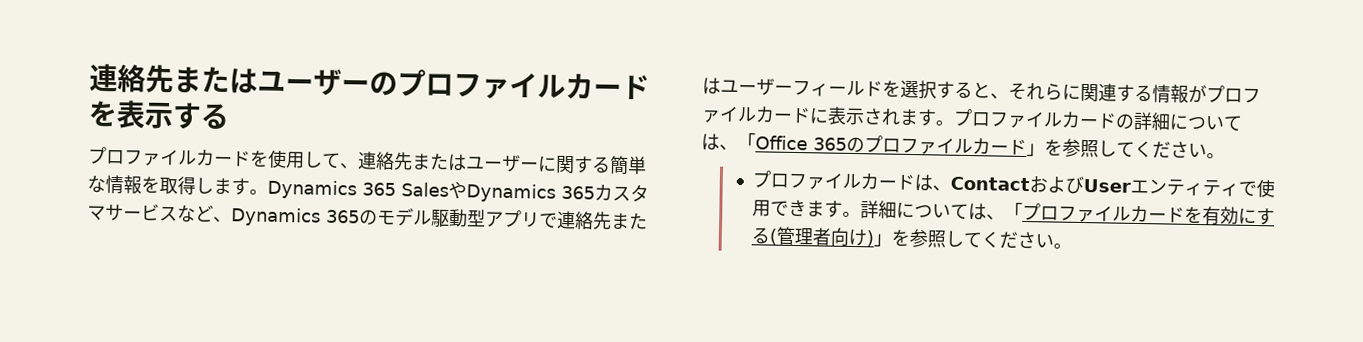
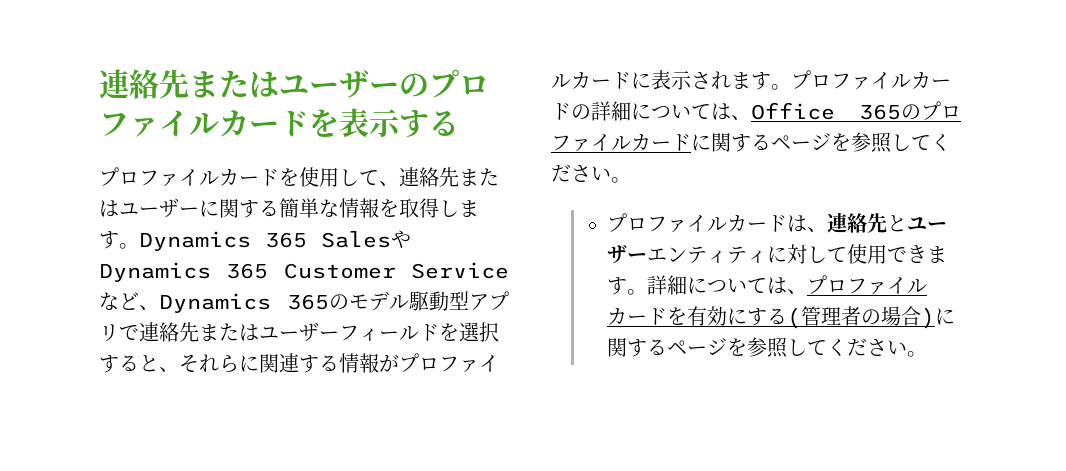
- Dynamics 365 SalesやDynamics 365カスタマサービスなど、Dynamics 365のモデル駆動型アプリで連絡先またはユーザーフィールドを選択すると、それらに関連する情報がプロファイルカードに表示されます。
+ Dynamics 365 SalesやDynamics 365 Customer Serviceなど、Dynamics 365のモデル駆動型アプリで連絡先またはユーザーフィールドを選択すると、それらに関連する情報がプロファイルカードに表示されます。
- プロファイルカードの詳細については、「Office 365のプロファイルカード」を参照してください。
+ プロファイルカードの詳細については、Office 365のプロファイルカードに関するページを参照してください。
- プロファイルカードは、ContactおよびUserエンティティで使用できます。
+ プロファイルカードは、連絡先とユーザーエンティティに対して使用できます。
- 詳細については、「プロファイルカードを有効にする(管理者向け)」を参照してください。
+ 詳細については、プロファイルカードを有効にする(管理者の場合)に関するページを参照してください。

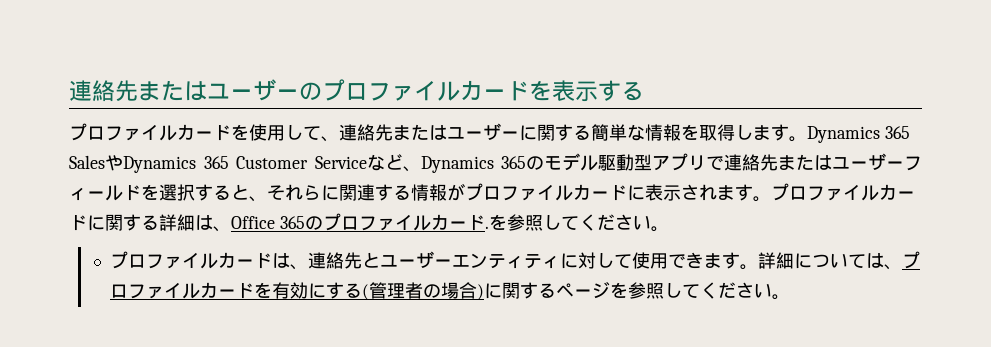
- プロファイルカードの詳細については、Office 365のプロファイルカードに関するページを参照してください。
+ プロファイルカードに関する詳細は、Office 365のプロファイルカード.を参照してください。

